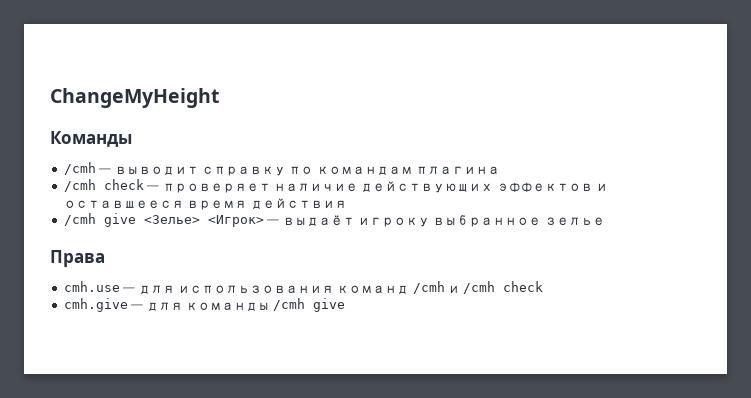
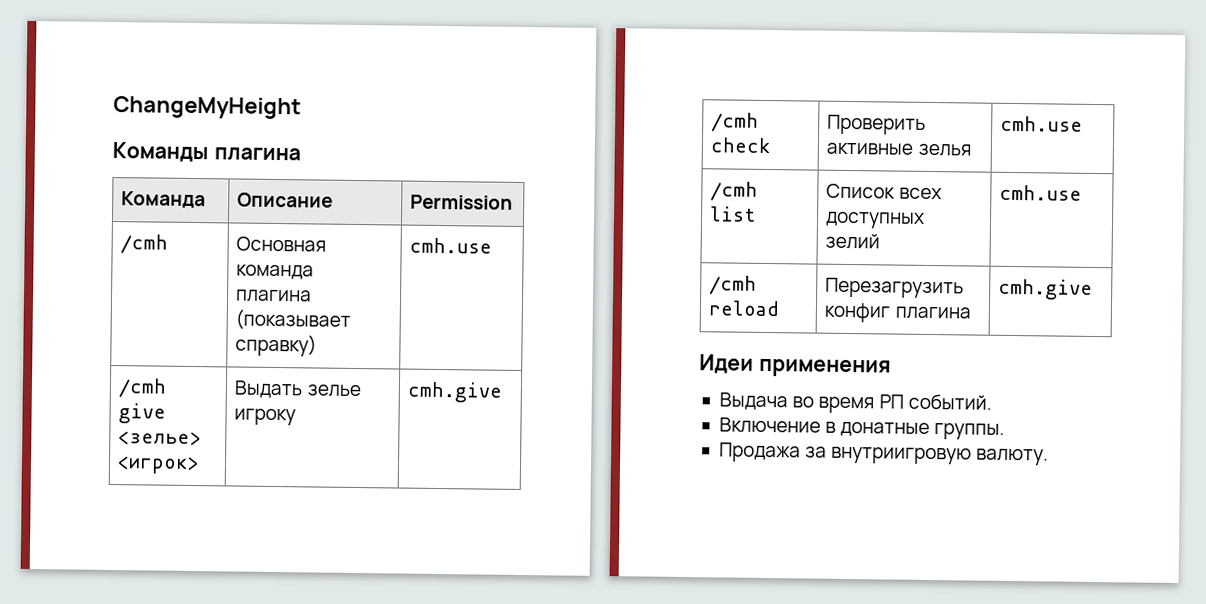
- Команды
- /cmh — выводит справку по командам плагина
- /cmh check — проверяет наличие действующих эффектов и оставшееся время действия
- /cmh give <Зелье> <Игрок> — выдаёт игроку выбранное зелье
- Права
- cmh.use — для использования команд /cmh и /cmh check
- cmh.give — для команды /cmh give
+ Команды плагина
+ Команда | Описание | Permission
+ /cmh | Основная команда плагина (показывает справку) | cmh.use
+ /cmh give <зелье> <игрок> | Выдать зелье игроку | cmh.give
+ /cmh check | Проверить активные зелья | cmh.use
+ /cmh list | Список всех доступных зелий | cmh.use
+ /cmh reload | Перезагрузить конфиг плагина | cmh.give
+ Идеи применения
+ Выдача во время РП событий.
+ Включение в донатные группы.
+ Продажа за внутриигровую валюту.

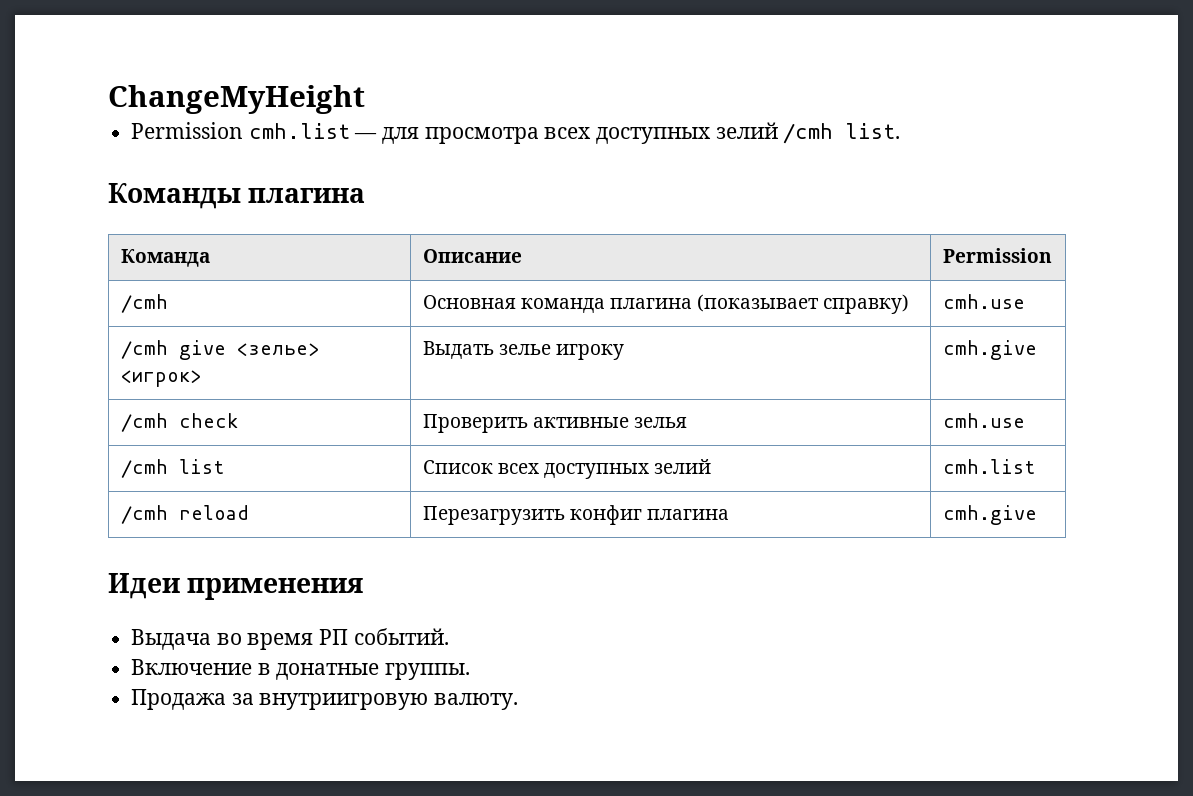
+ Permission cmh.list — для просмотра всех доступных зелий /cmh list.
- /cmh list | Список всех доступных зелий | cmh.use
+ /cmh list | Список всех доступных зелий | cmh.list

